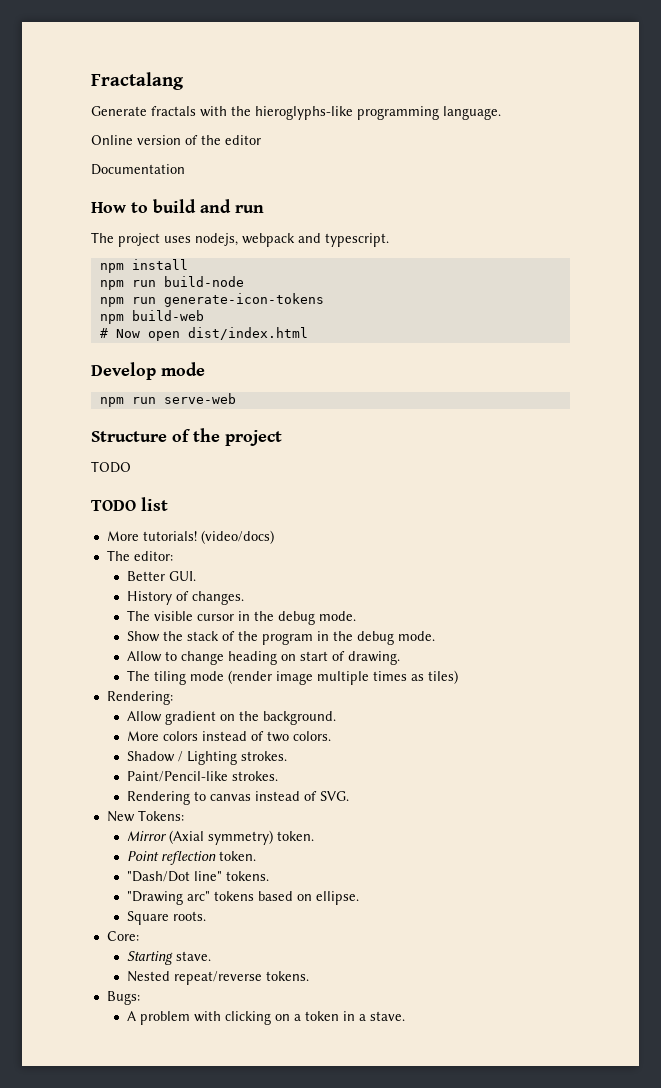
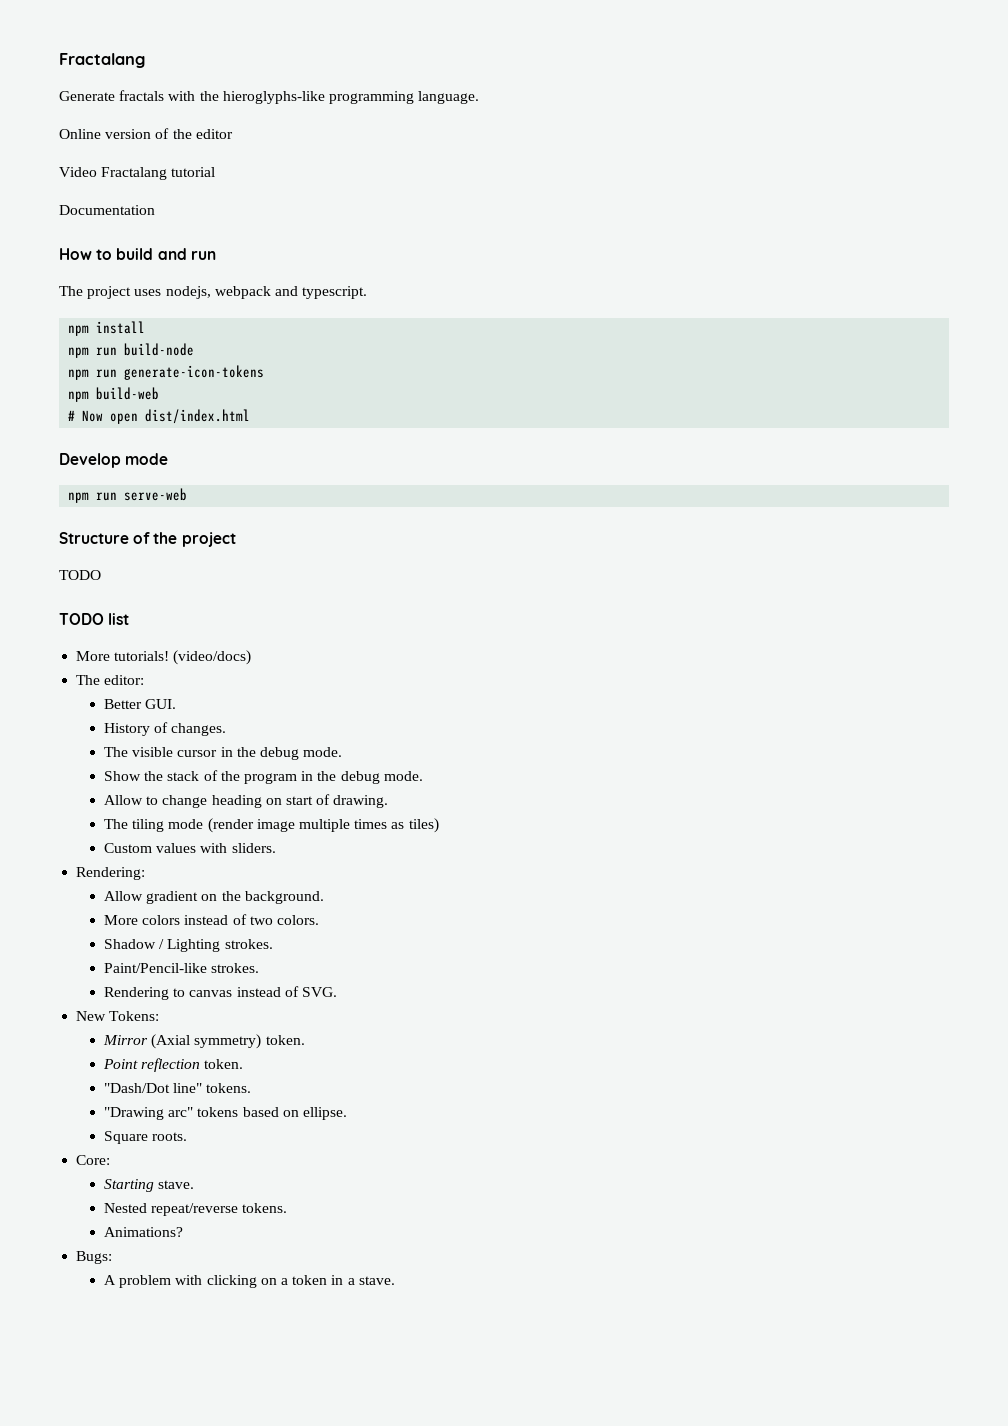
+ Video Fractalang tutorial
+ Custom values with sliders.
+ Animations?

